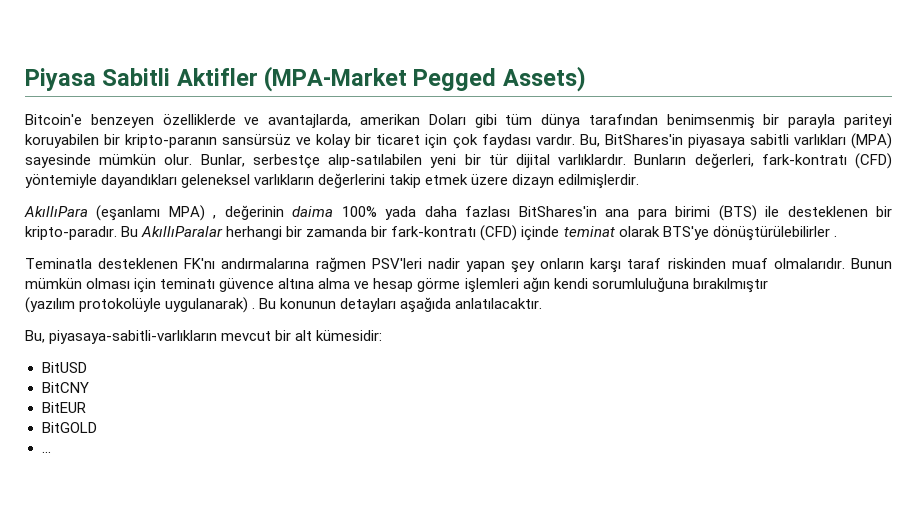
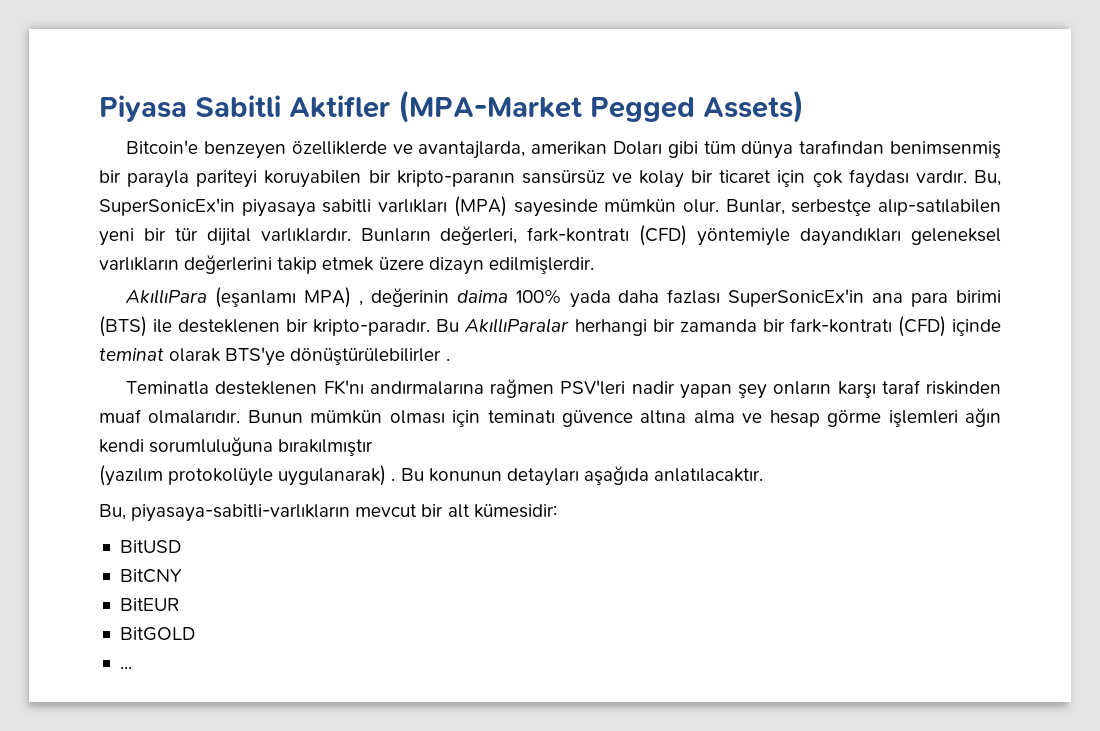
- Bu, BitShares'in piyasaya sabitli varlıkları (MPA) sayesinde mümkün olur.
+ Bu, SuperSonicEx'in piyasaya sabitli varlıkları (MPA) sayesinde mümkün olur.
- AkıllıPara (eşanlamı MPA) , değerinin daima 100% yada daha fazlası BitShares'in ana para birimi (BTS) ile desteklenen bir kripto-paradır.
+ AkıllıPara (eşanlamı MPA) , değerinin daima 100% yada daha fazlası SuperSonicEx'in ana para birimi (BTS) ile desteklenen bir kripto-paradır.

